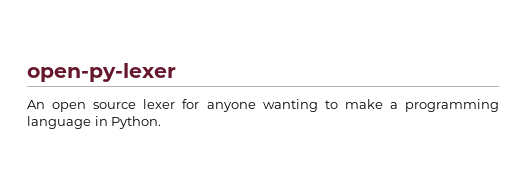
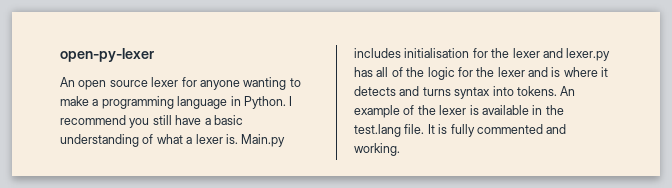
+ I recommend you still have a basic understanding of what a lexer is. Main.py includes initialisation for the lexer and lexer.py has all of the logic for the lexer and is where it detects and turns syntax into tokens. An example of the lexer is available in the test.lang file. It is fully commented and working.

